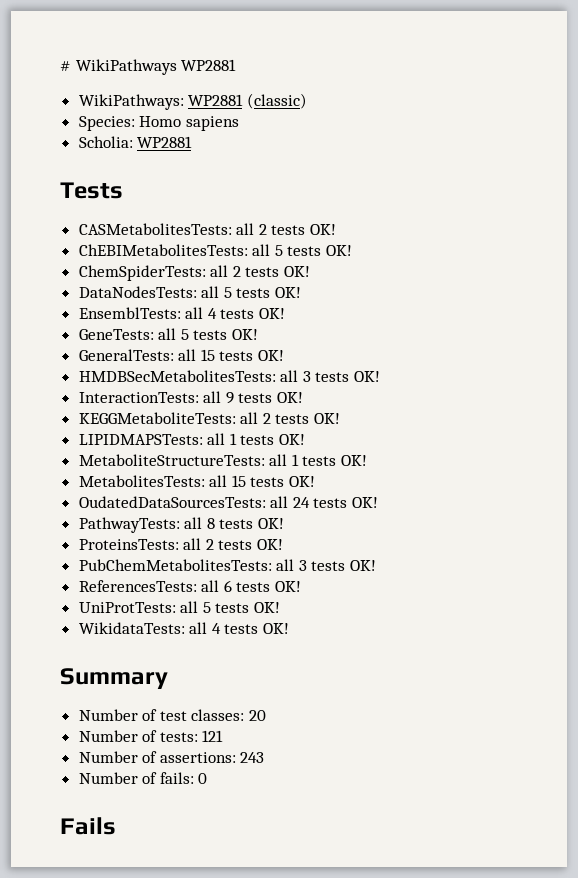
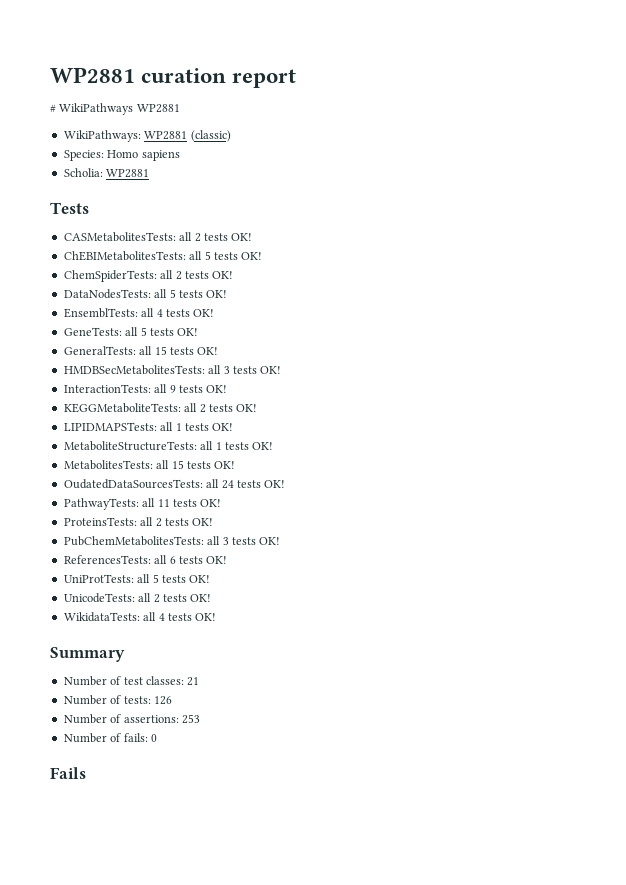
+ WP2881 curation report
- PathwayTests: all 8 tests OK!
+ PathwayTests: all 11 tests OK!
+ UnicodeTests: all 2 tests OK!
- Number of test classes: 20
+ Number of test classes: 21
- Number of tests: 121
+ Number of tests: 126
- Number of assertions: 243
+ Number of assertions: 253

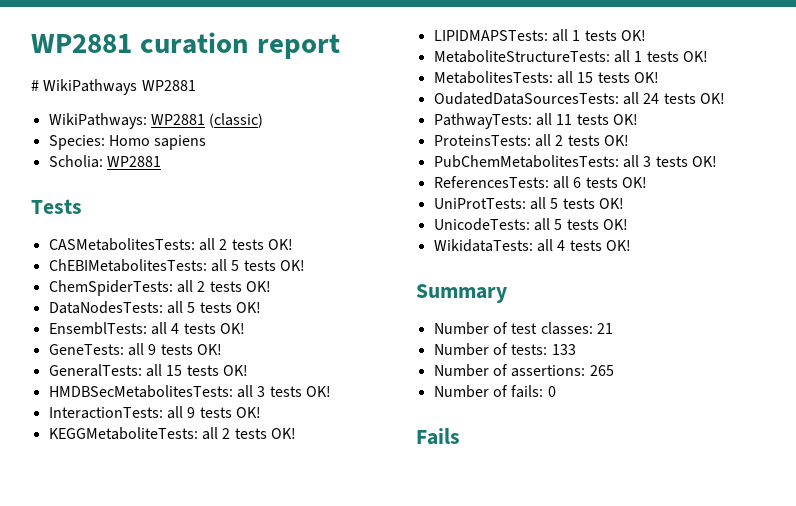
- GeneTests: all 5 tests OK!
+ GeneTests: all 9 tests OK!
- UnicodeTests: all 2 tests OK!
+ UnicodeTests: all 5 tests OK!
- Number of tests: 126
+ Number of tests: 133
- Number of assertions: 253
+ Number of assertions: 265

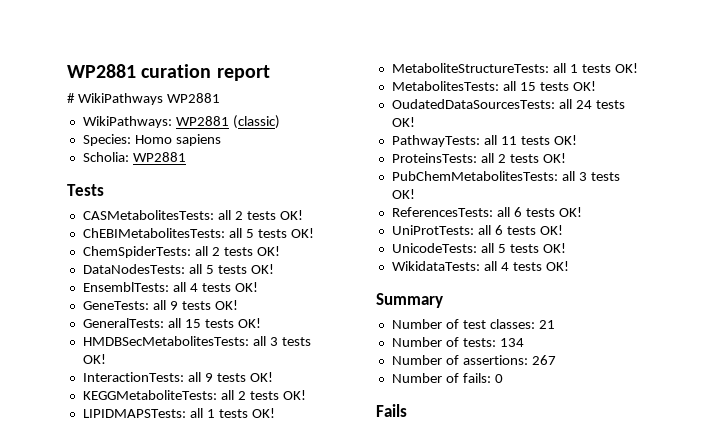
- UniProtTests: all 5 tests OK!
+ UniProtTests: all 6 tests OK!
- Number of tests: 133
+ Number of tests: 134
- Number of assertions: 265
+ Number of assertions: 267

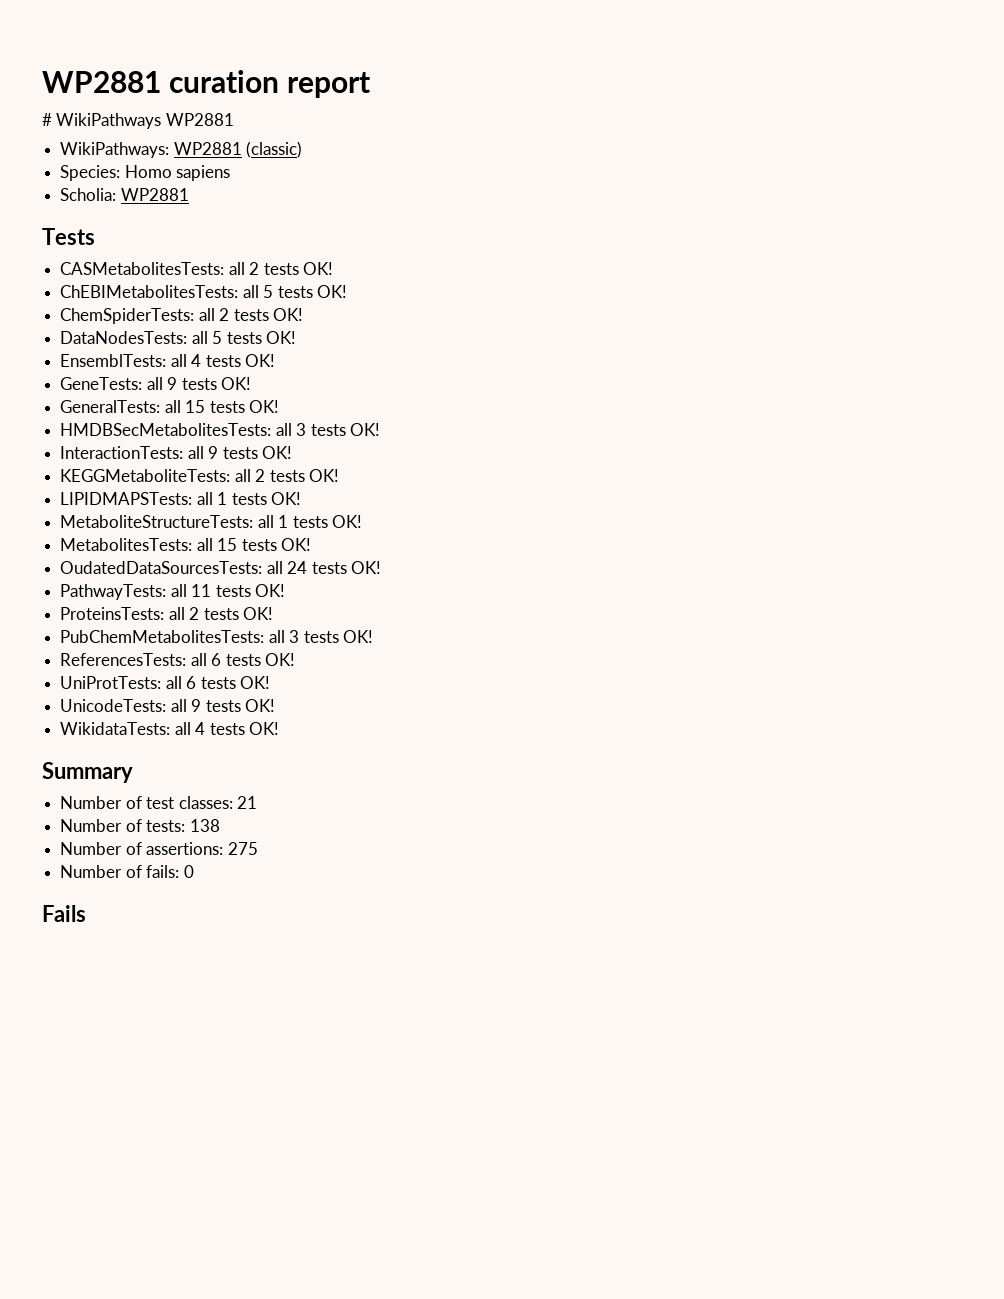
- UnicodeTests: all 5 tests OK!
+ UnicodeTests: all 9 tests OK!
- Number of tests: 134
+ Number of tests: 138
- Number of assertions: 267
+ Number of assertions: 275

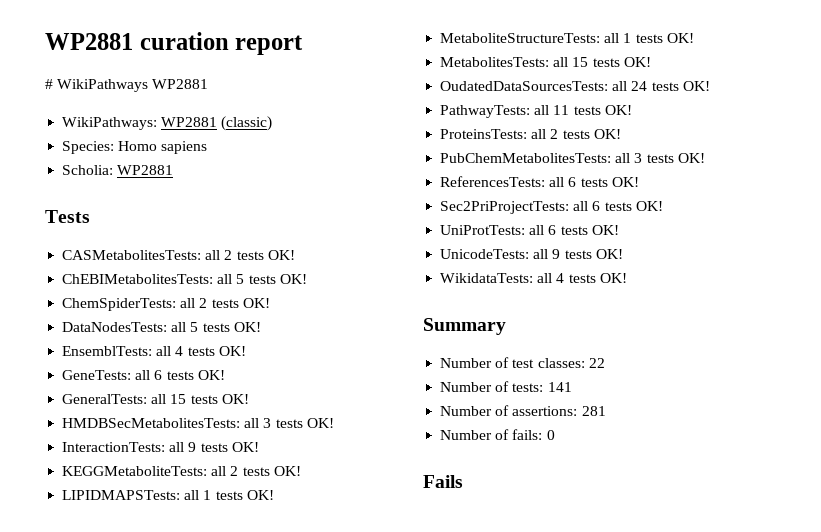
- GeneTests: all 9 tests OK!
+ GeneTests: all 6 tests OK!
+ Sec2PriProjectTests: all 6 tests OK!
- Number of test classes: 21
+ Number of test classes: 22
- Number of tests: 138
+ Number of tests: 141
- Number of assertions: 275
+ Number of assertions: 281

